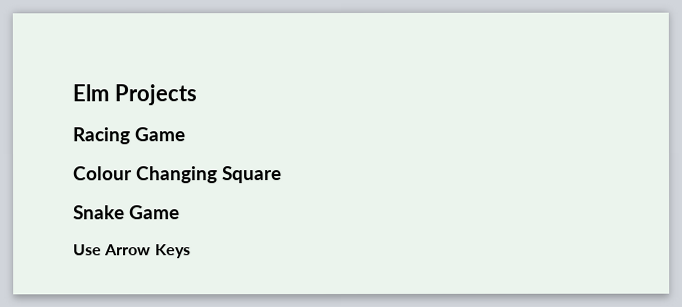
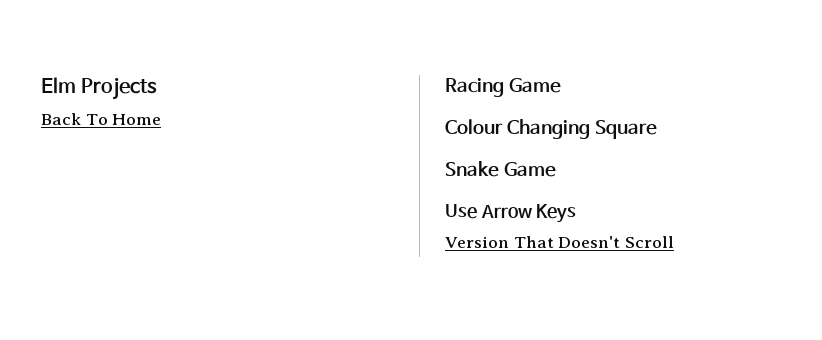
+ Back To Home
+ Version That Doesn't Scroll

